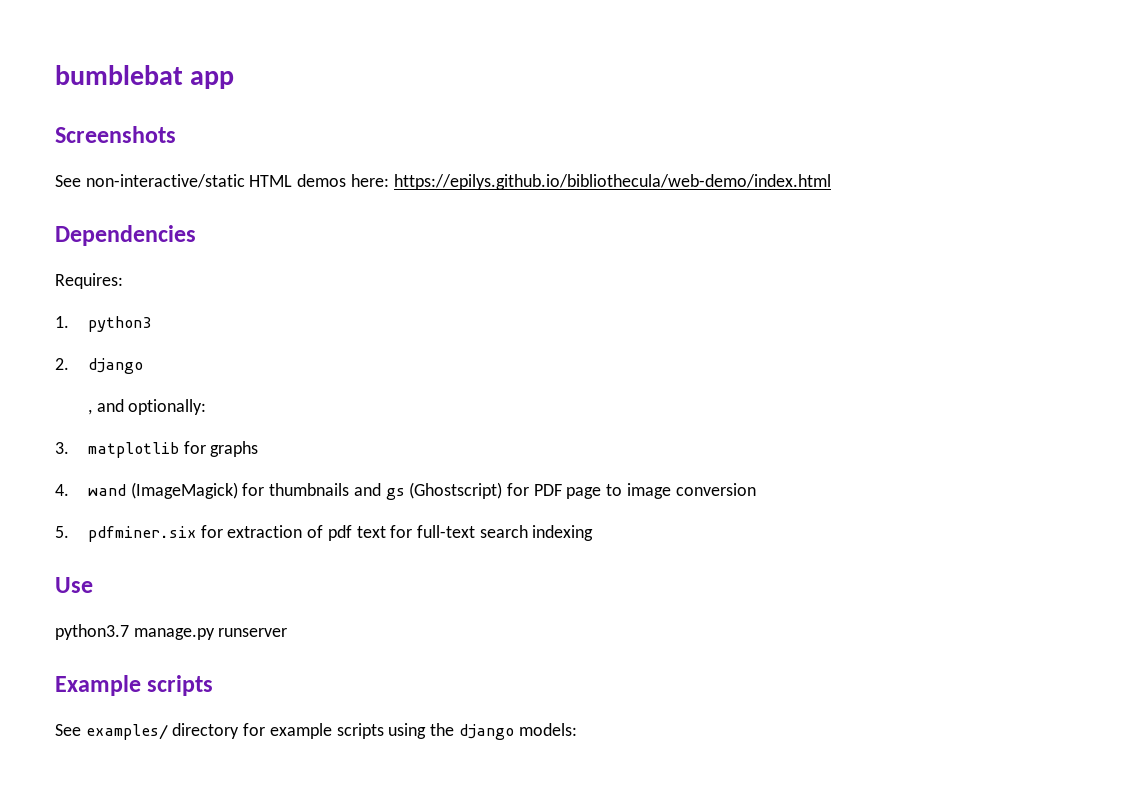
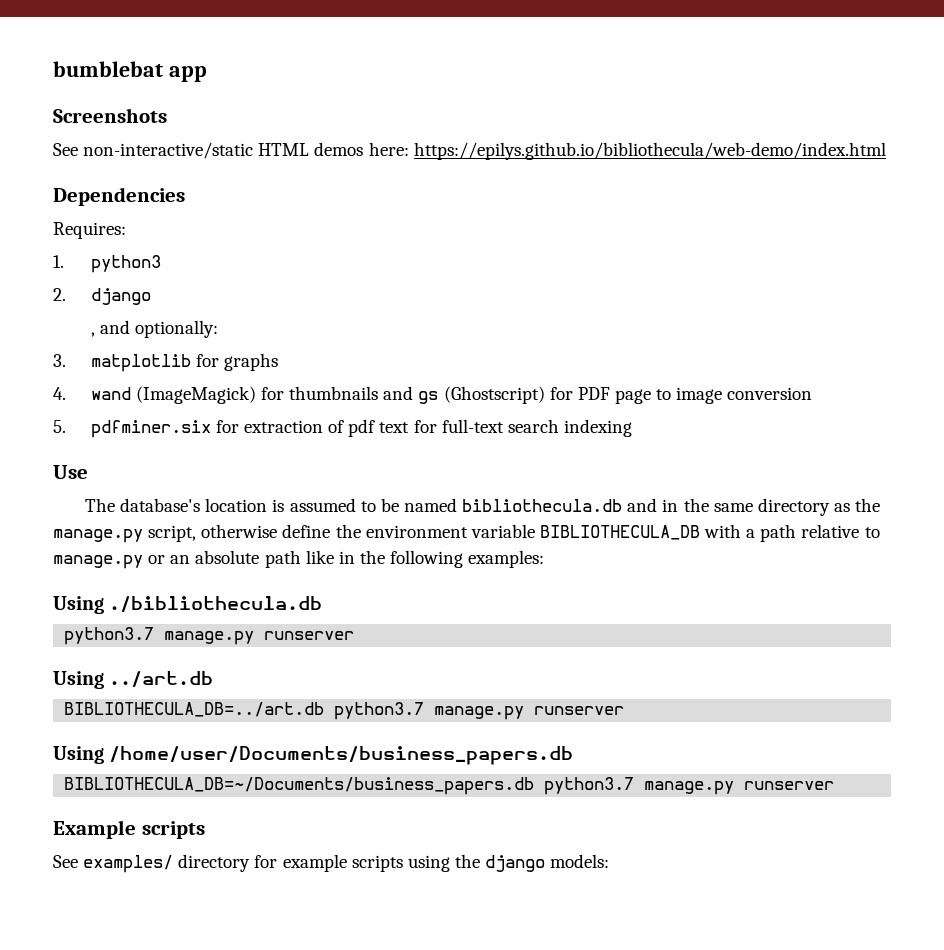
+ The database's location is assumed to be named bibliothecula.db and in the same directory as the manage.py script, otherwise define the environment variable BIBLIOTHECULA_DB with a path relative to manage.py or an absolute path like in the following examples:
+ Using ./bibliothecula.db
  python3.7 manage.py runserver
+ Using ../art.db
+ BIBLIOTHECULA_DB=../art.db python3.7 manage.py runserver
+ Using /home/user/Documents/business_papers.db
+ BIBLIOTHECULA_DB=~/Documents/business_papers.db python3.7 manage.py runserver

